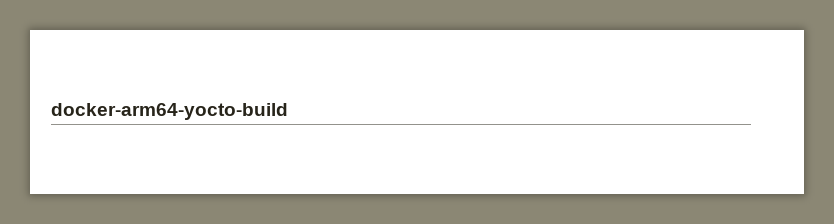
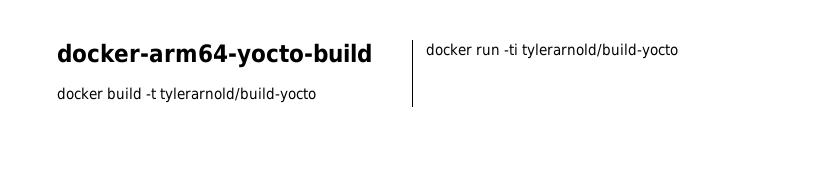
+ docker build -t tylerarnold/build-yocto
+ docker run -ti tylerarnold/build-yocto

